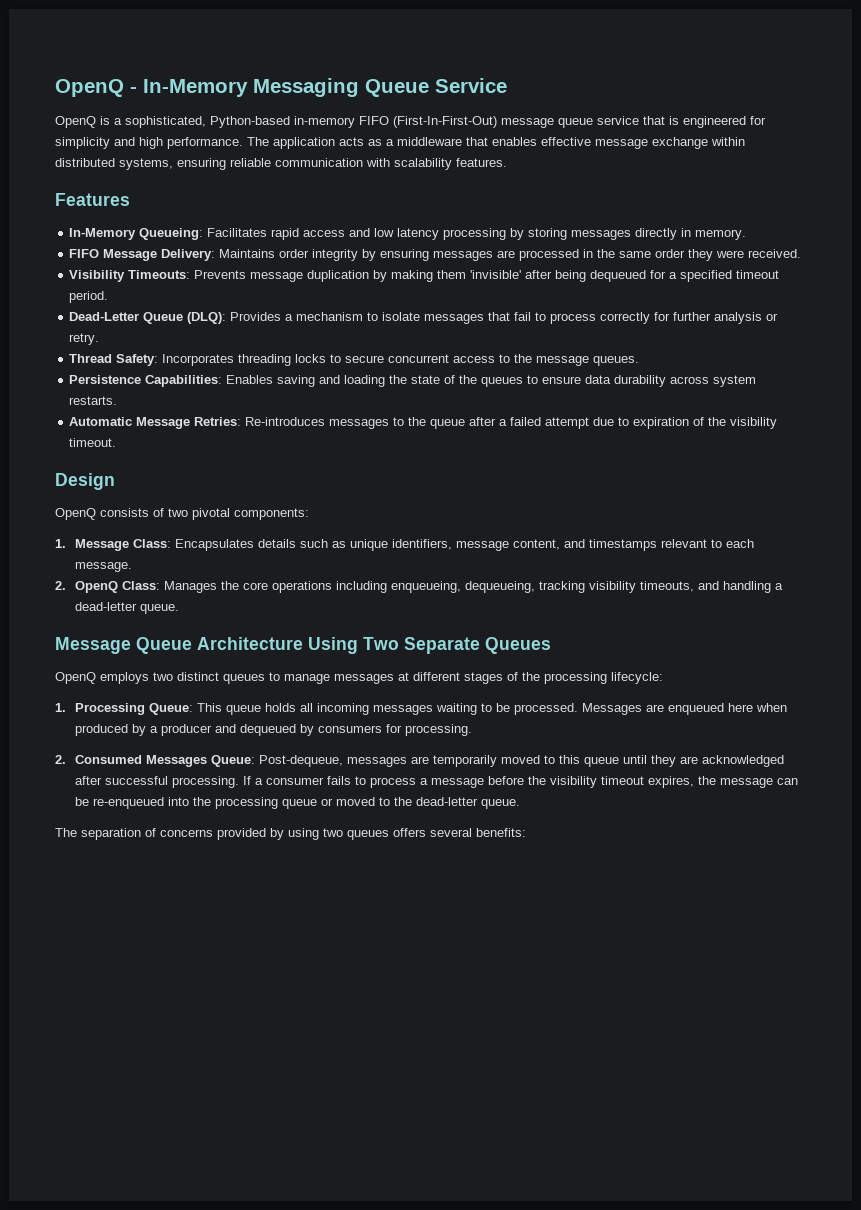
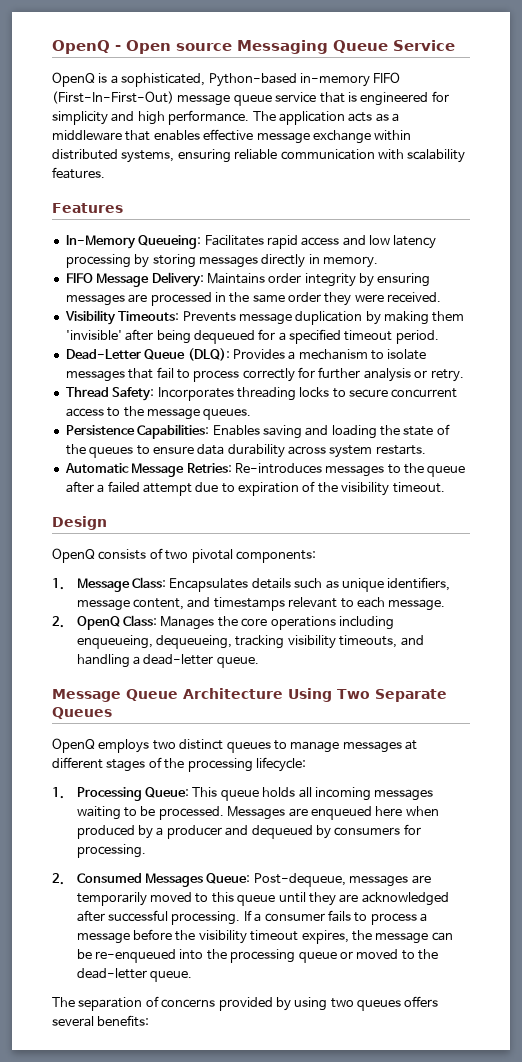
- OpenQ - In-Memory Messaging Queue Service
+ OpenQ - Open source Messaging Queue Service

